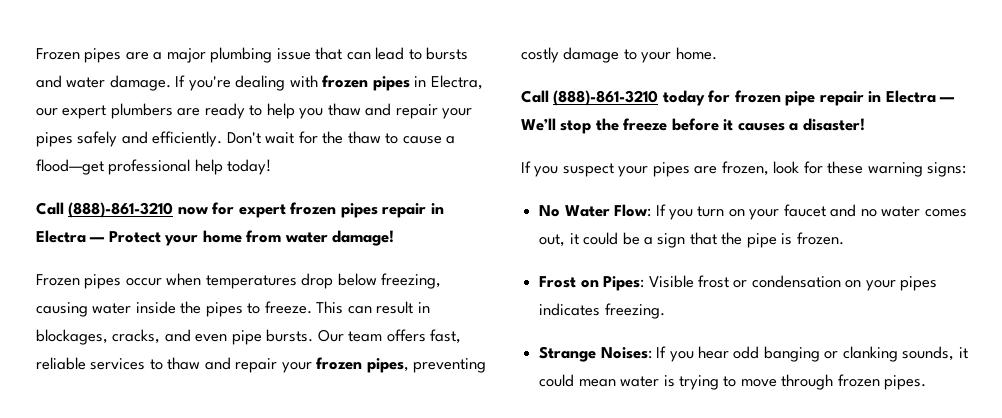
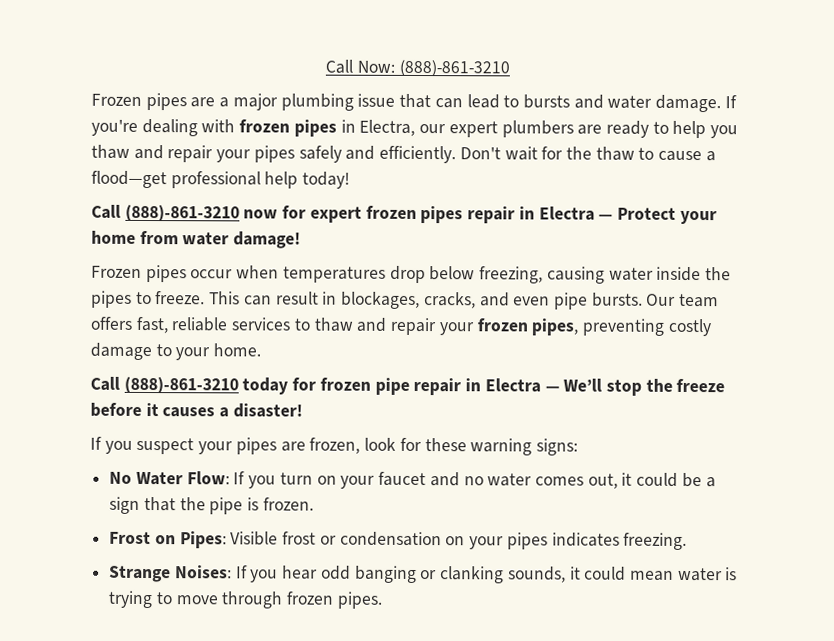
+ Call Now: (888)-861-3210

